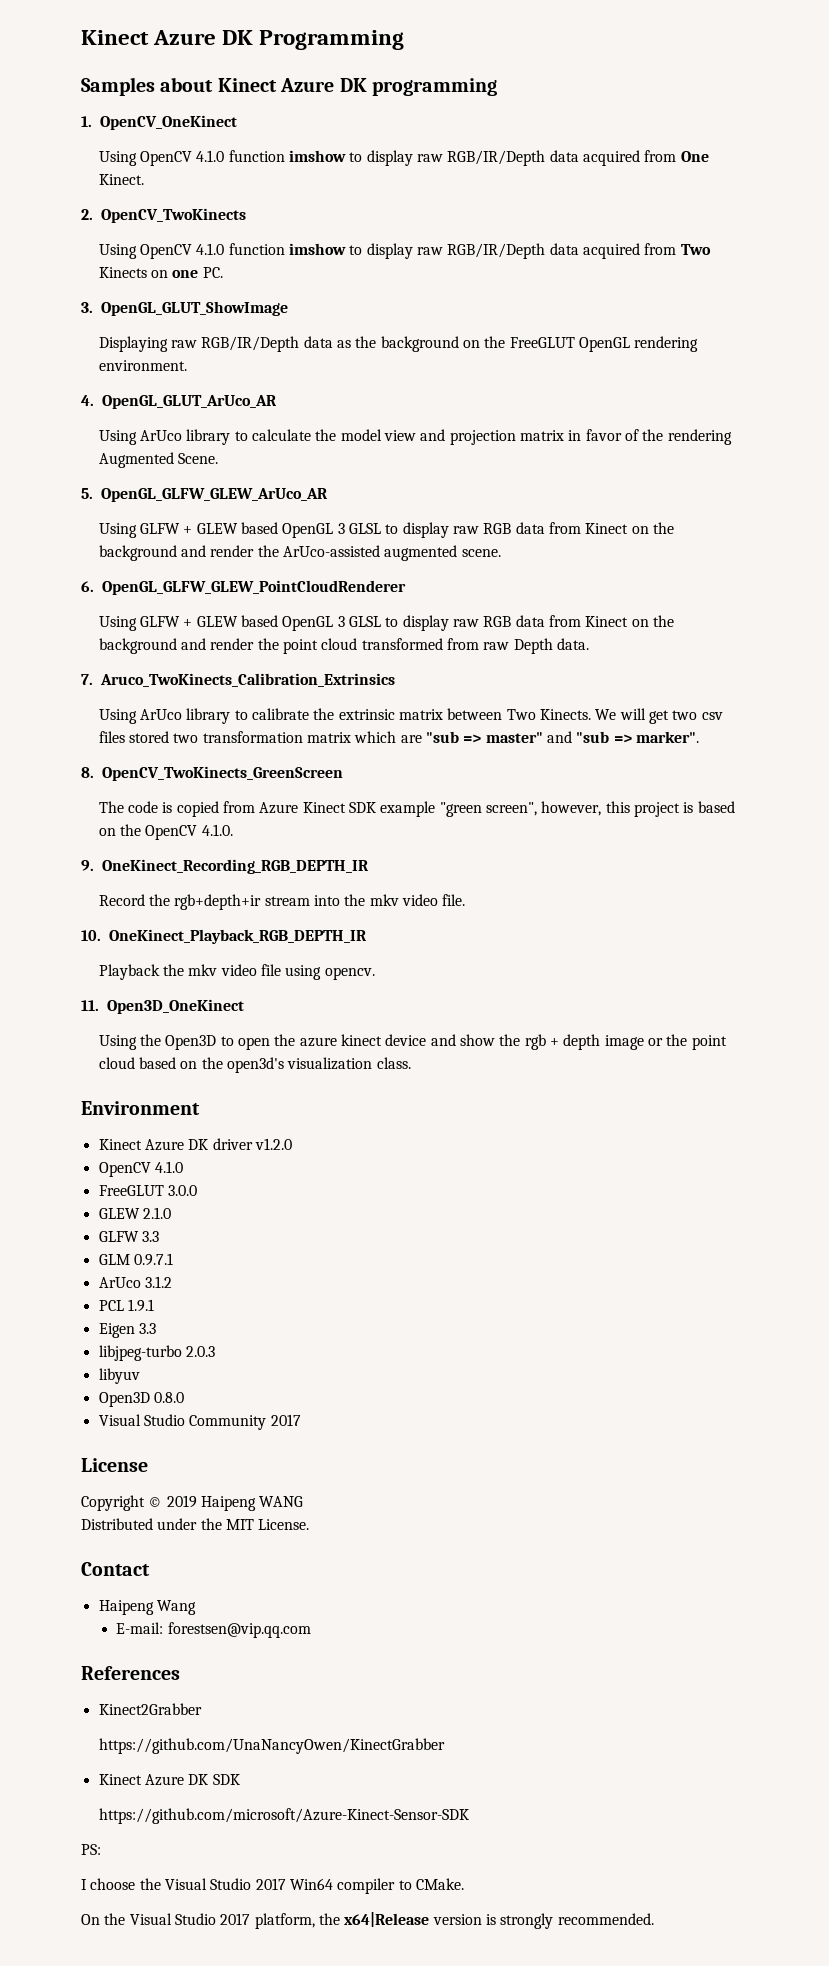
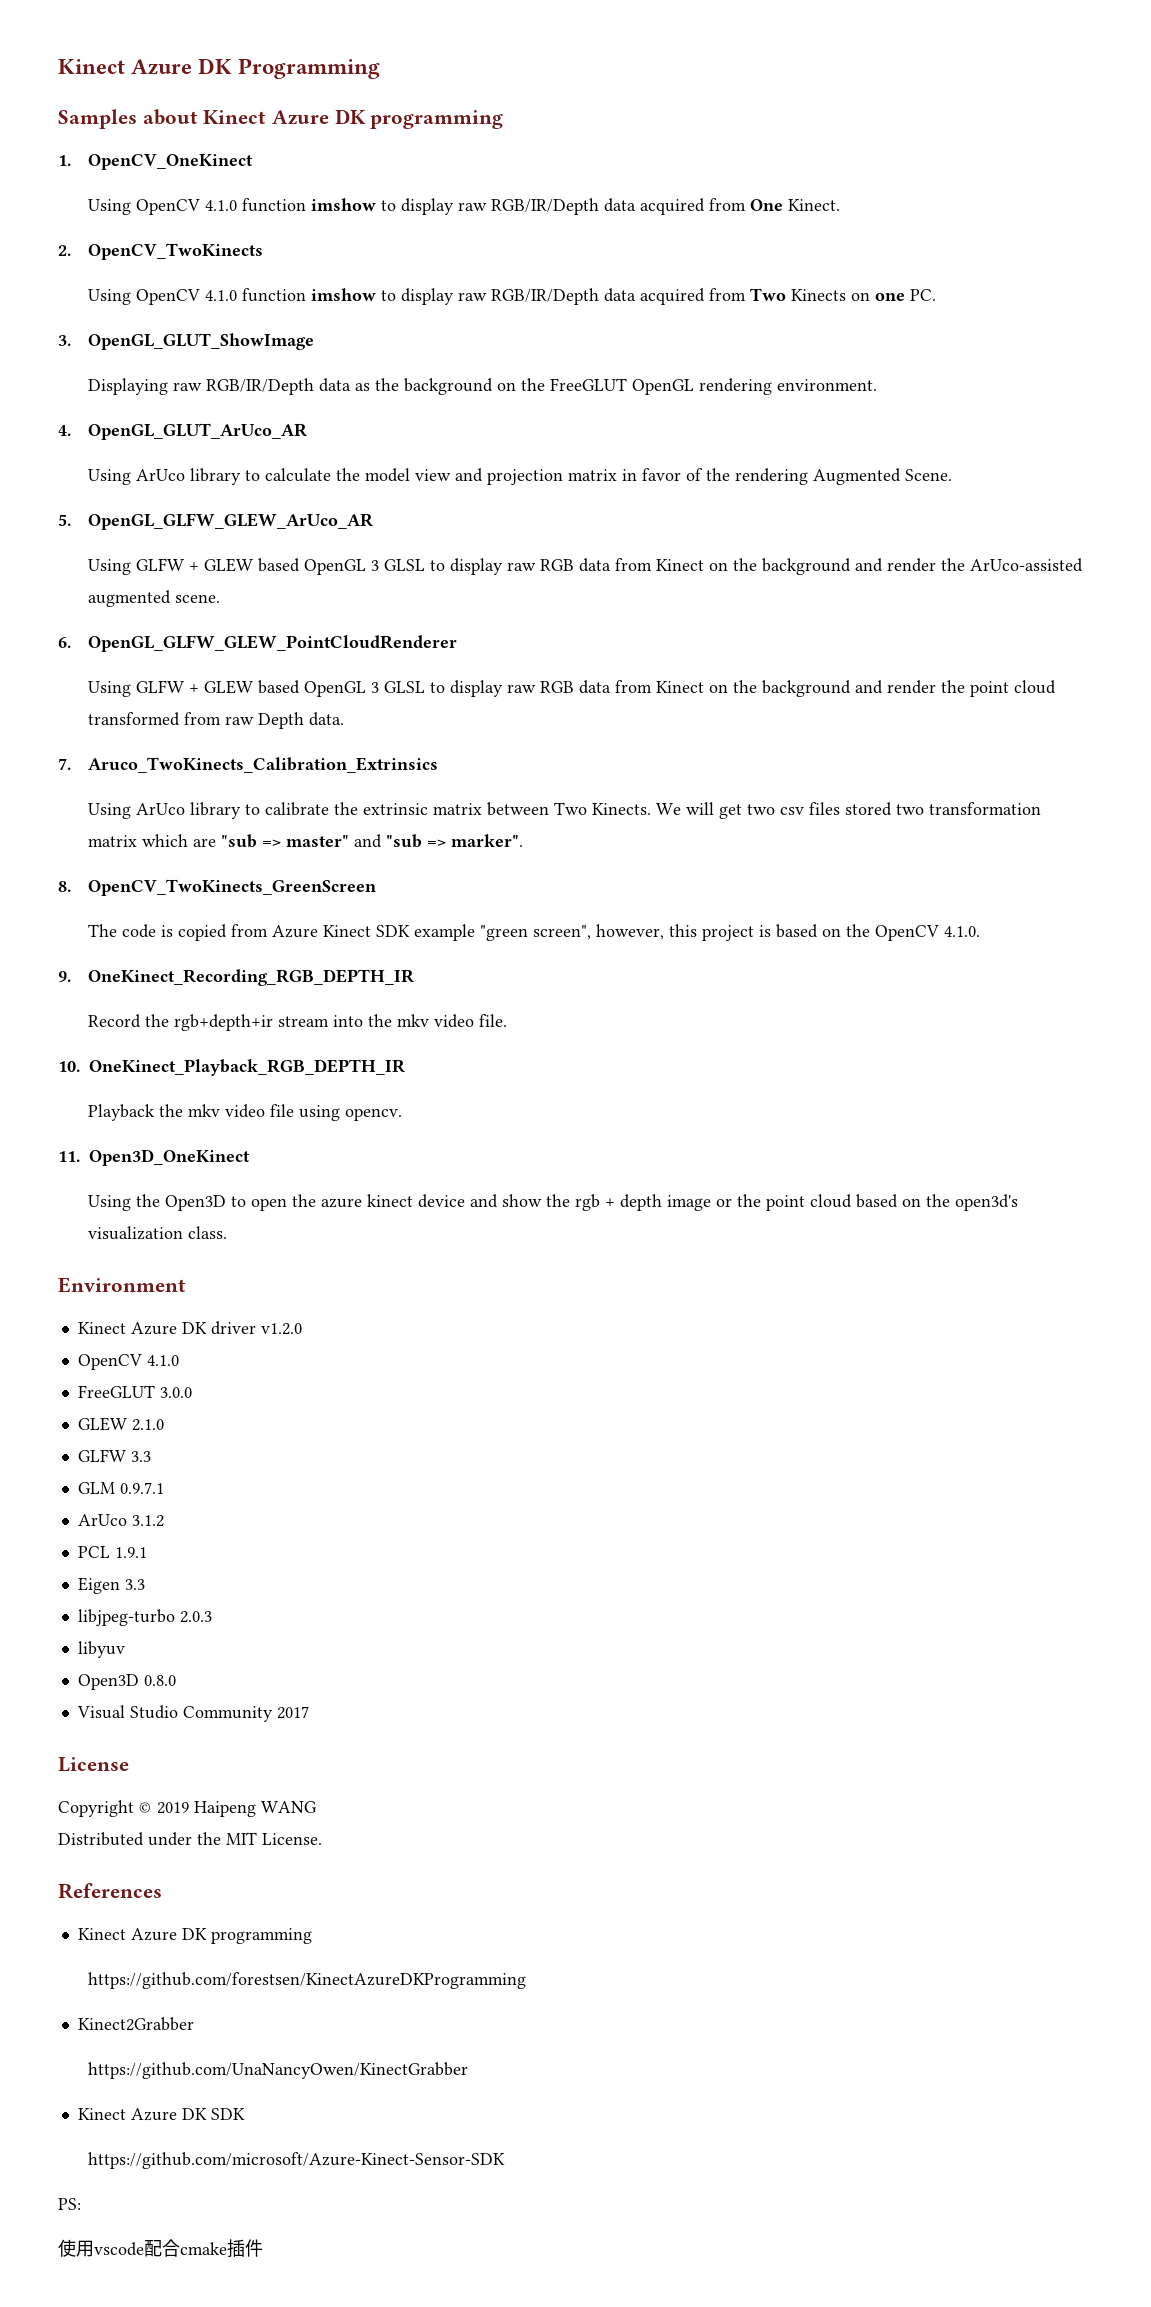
- Contact
- Haipeng Wang
- E-mail: forestsen@vip.qq.com
  References
+ Kinect Azure DK programming
+ https://github.com/forestsen/KinectAzureDKProgramming
- I choose the Visual Studio 2017 Win64 compiler to CMake.
- On the Visual Studio 2017 platform, the x64|Release version is strongly recommended.
+ 使用vscode配合cmake插件

